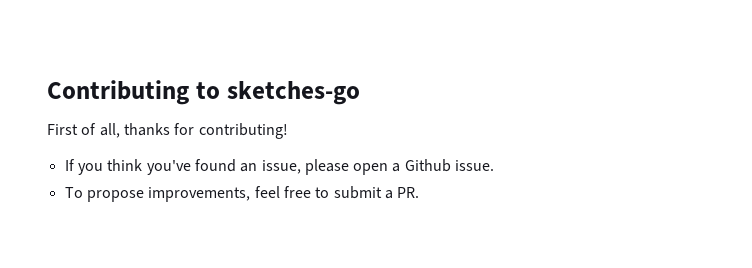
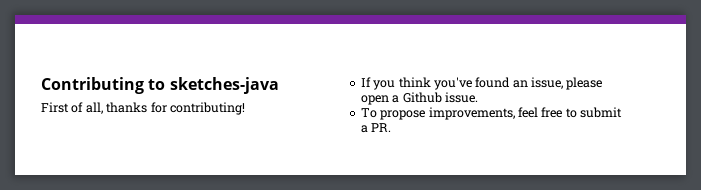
- Contributing to sketches-go
+ Contributing to sketches-java

